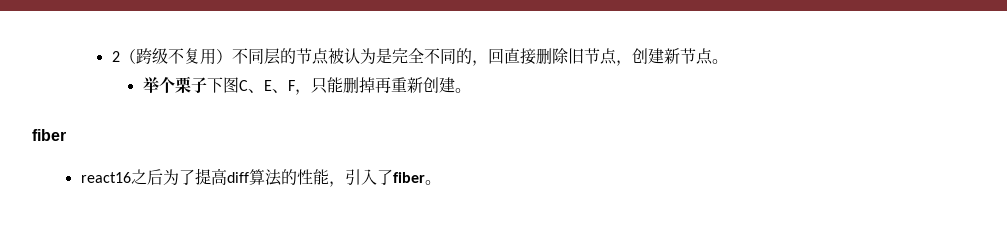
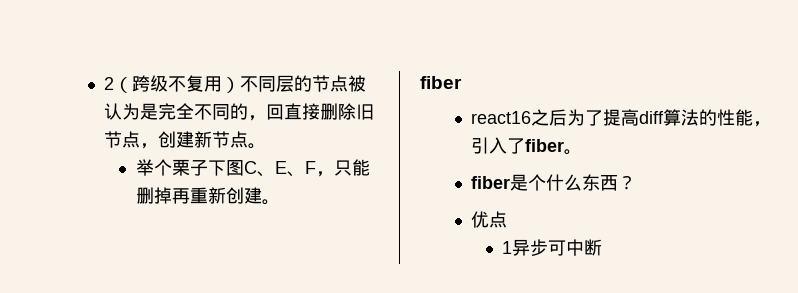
+ fiber是个什么东西？
+ 优点
+ 1异步可中断

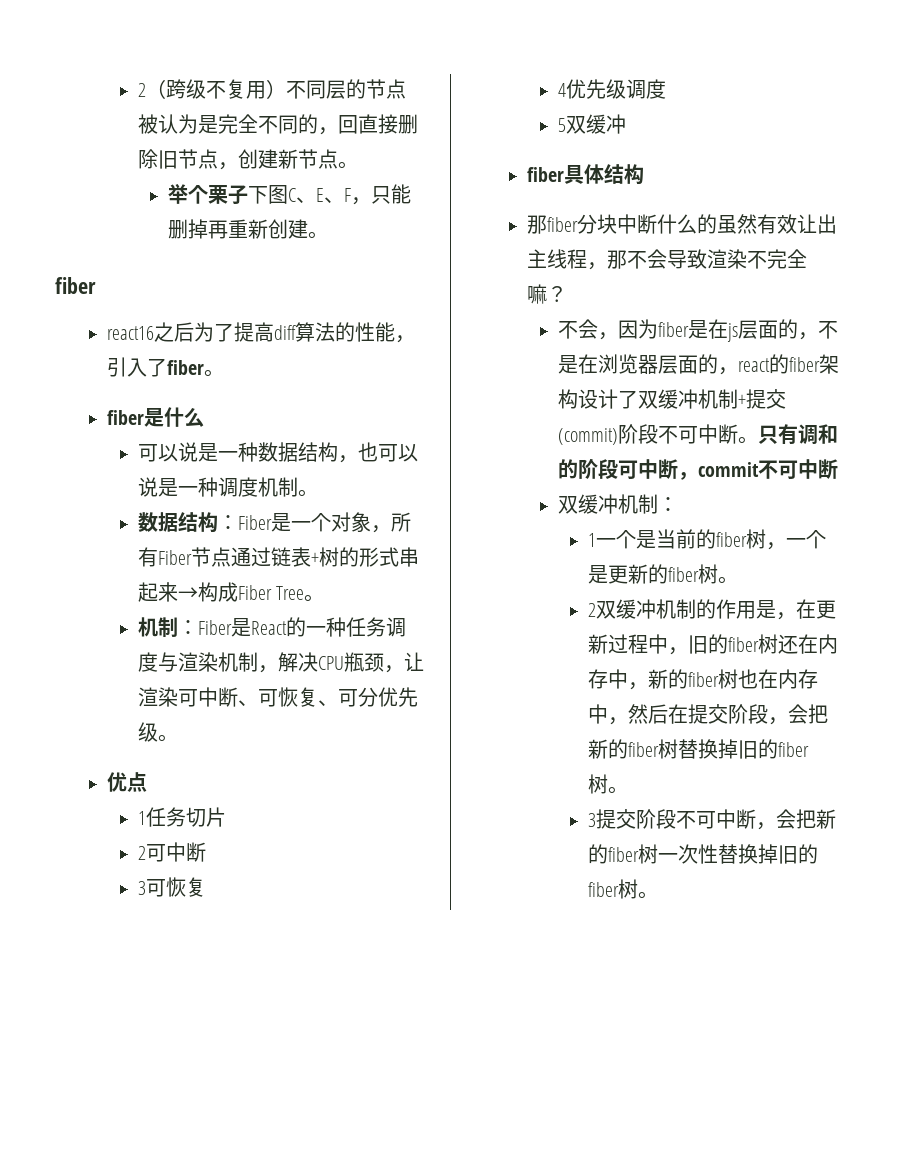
- fiber是个什么东西？
+ fiber是什么
+ 可以说是一种数据结构，也可以说是一种调度机制。
+ 数据结构：Fiber是一个对象，所有Fiber节点通过链表+树的形式串起来→构成Fiber Tree。
+ 机制：Fiber是React的一种任务调度与渲染机制，解决CPU瓶颈，让渲染可中断、可恢复、可分优先级。
- 1异步可中断
+ 1任务切片
+ 2可中断
+ 3可恢复
+ 4优先级调度
+ 5双缓冲
+ fiber具体结构
+ 那fiber分块中断什么的虽然有效让出主线程，那不会导致渲染不完全嘛？
+ 不会，因为fiber是在js层面的，不是在浏览器层面的，react的fiber架构设计了双缓冲机制+提交(commit)阶段不可中断。只有调和的阶段可中断，commit不可中断
+ 双缓冲机制：
+ 1一个是当前的fiber树，一个是更新的fiber树。
+ 2双缓冲机制的作用是，在更新过程中，旧的fiber树还在内存中，新的fiber树也在内存中，然后在提交阶段，会把新的fiber树替换掉旧的fiber树。
+ 3提交阶段不可中断，会把新的fiber树一次性替换掉旧的fiber树。

